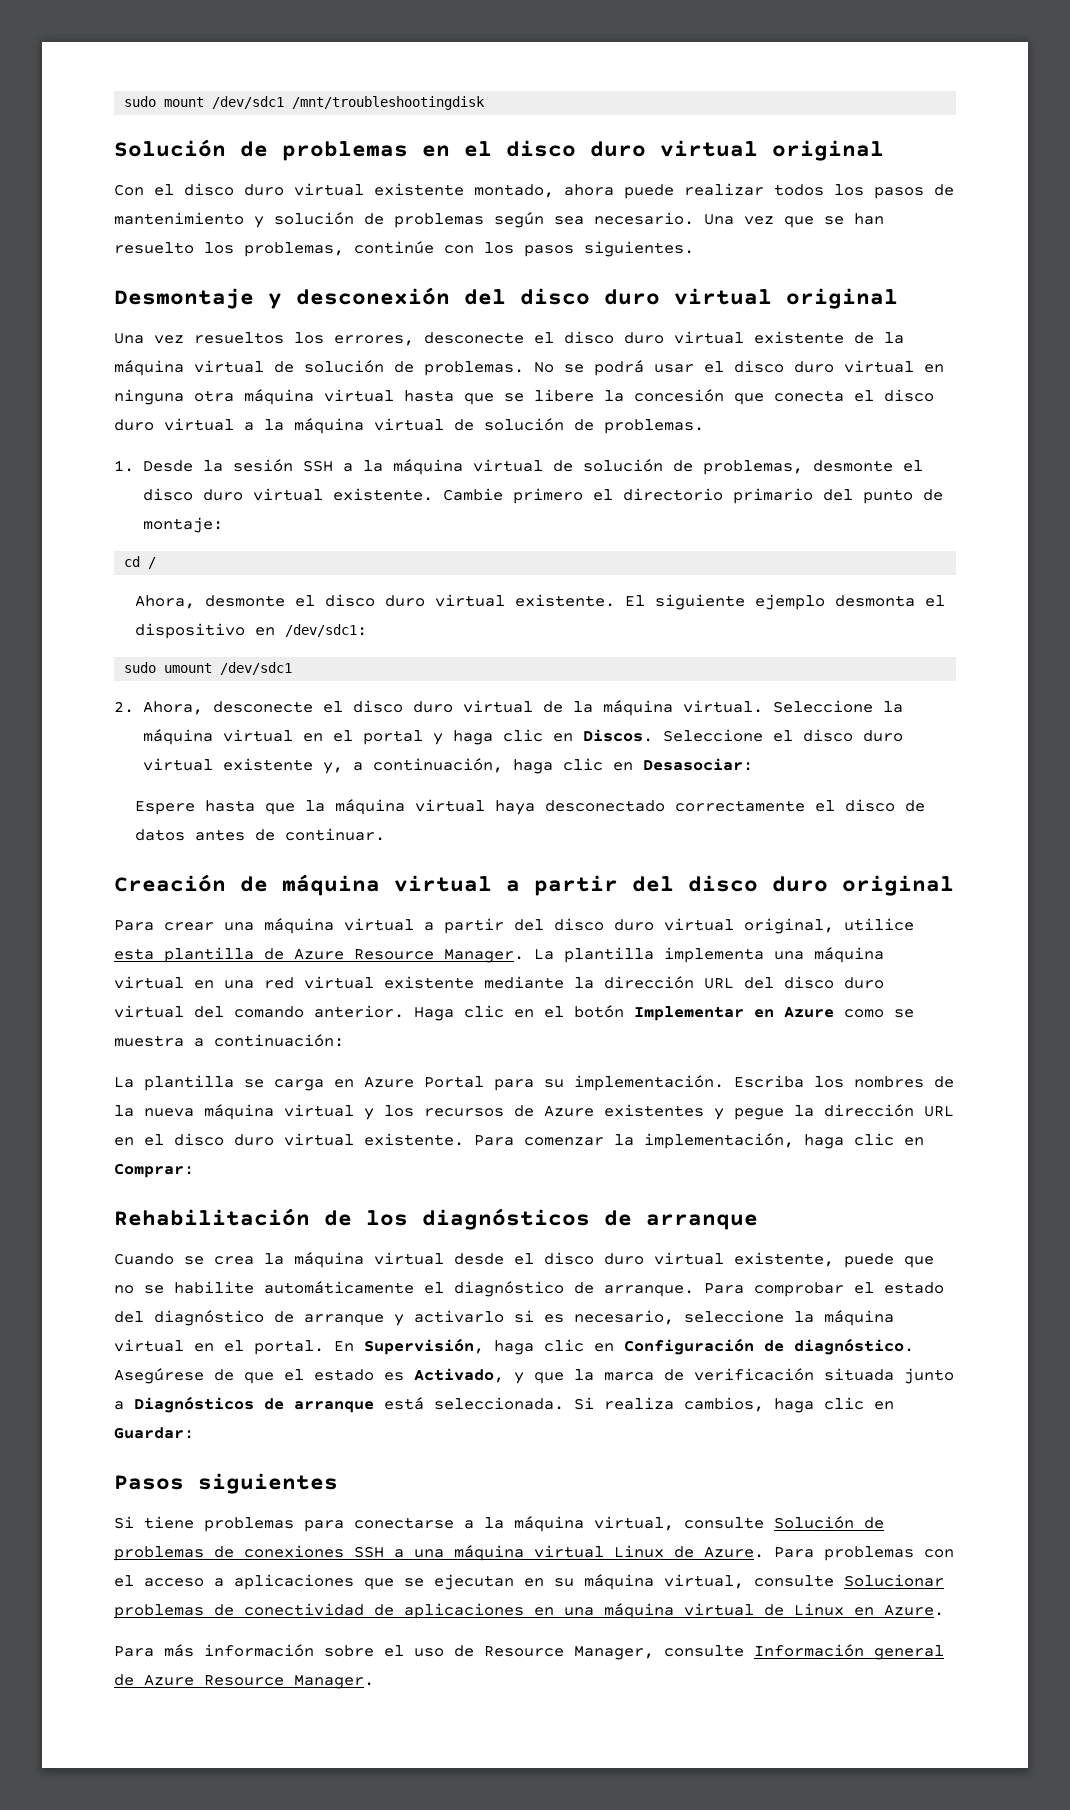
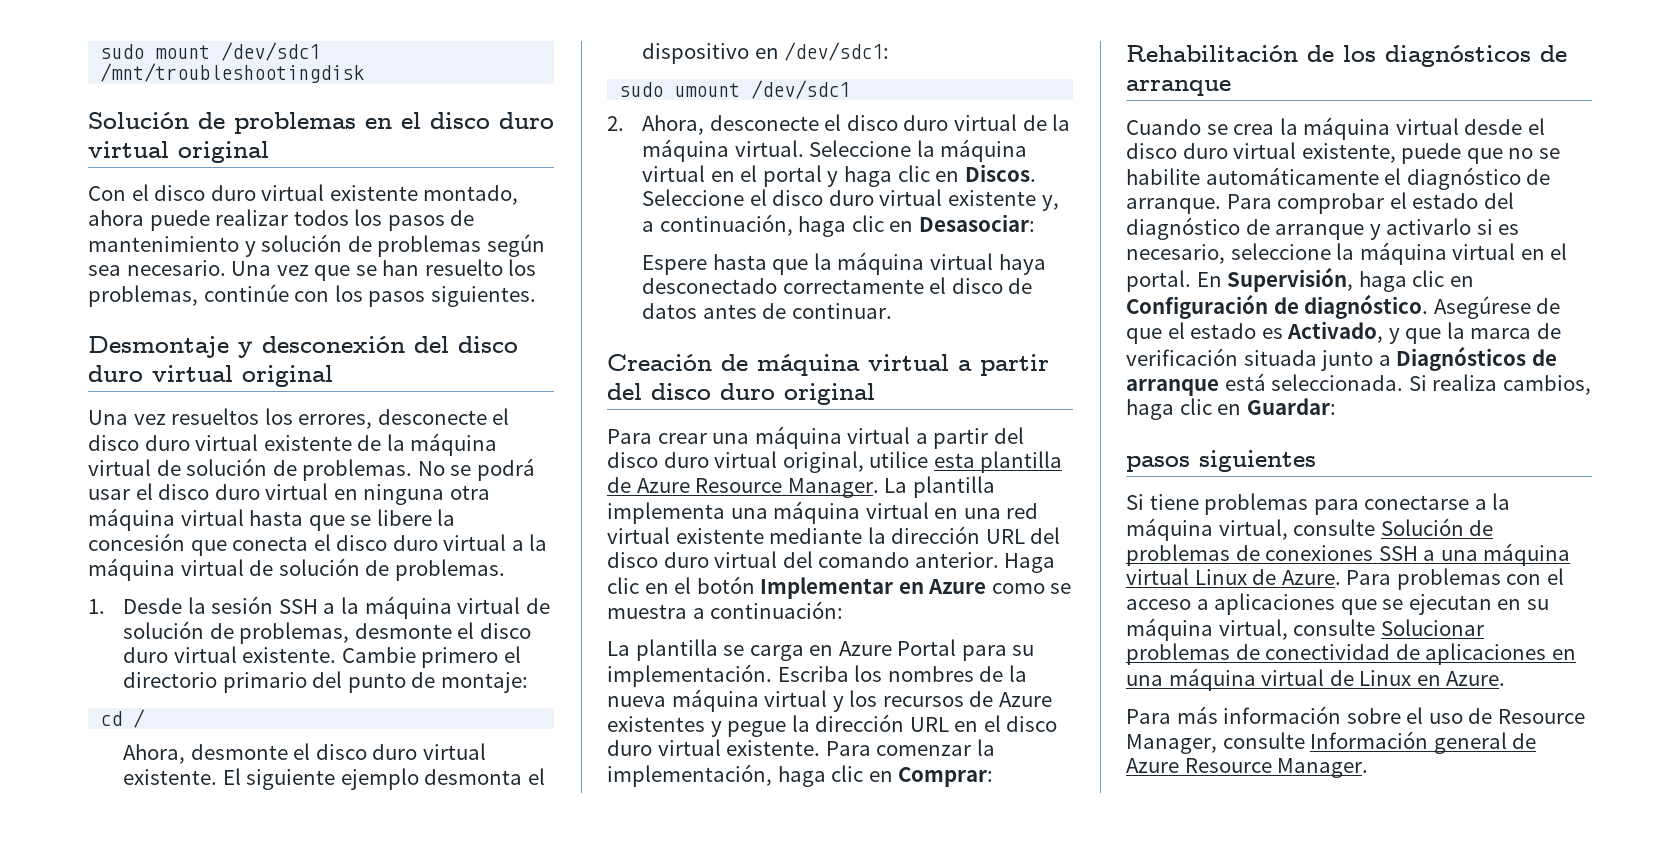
- Pasos siguientes
+ pasos siguientes

